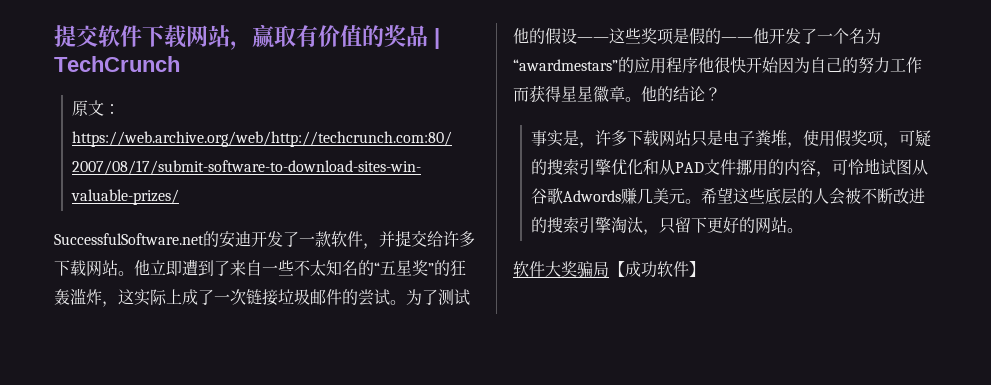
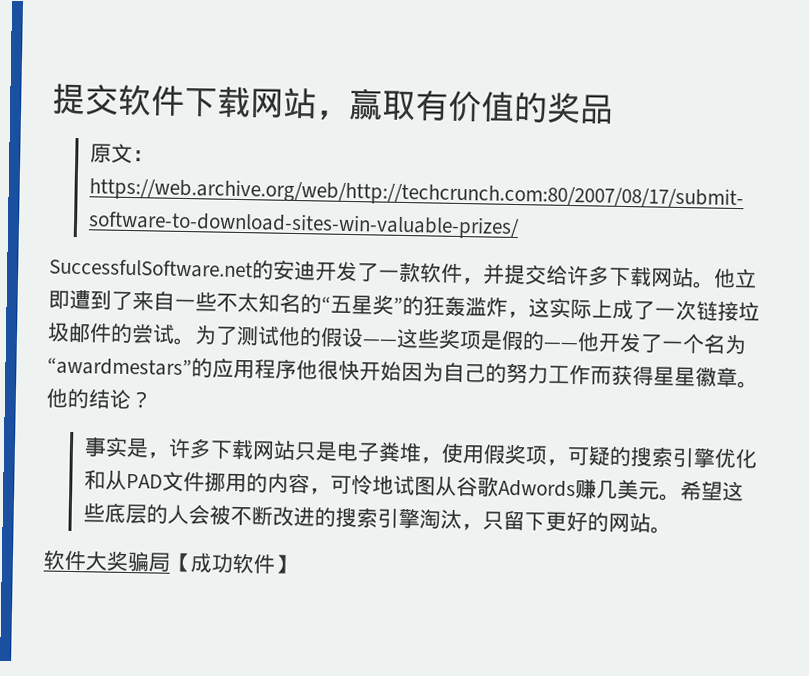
- 提交软件下载网站，赢取有价值的奖品 | TechCrunch
+ 提交软件下载网站，赢取有价值的奖品

